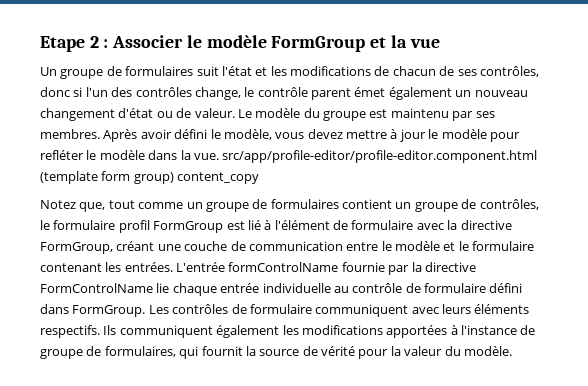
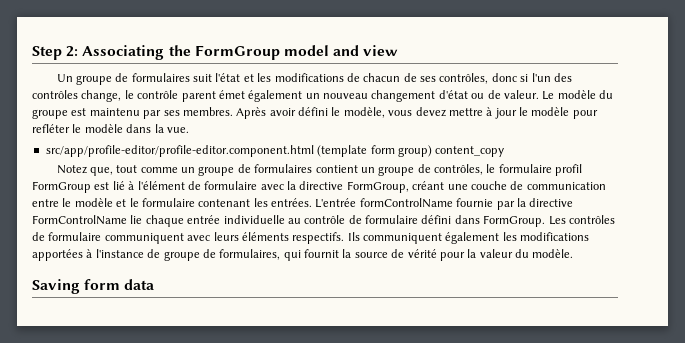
- Etape 2 : Associer le modèle FormGroup et la vue
+ Step 2: Associating the FormGroup model and view
- Après avoir défini le modèle, vous devez mettre à jour le modèle pour refléter le modèle dans la vue. src/app/profile-editor/profile-editor.component.html (template form group) content_copy
+ Après avoir défini le modèle, vous devez mettre à jour le modèle pour refléter le modèle dans la vue.
+ src/app/profile-editor/profile-editor.component.html (template form group) content_copy
+ Saving form data

